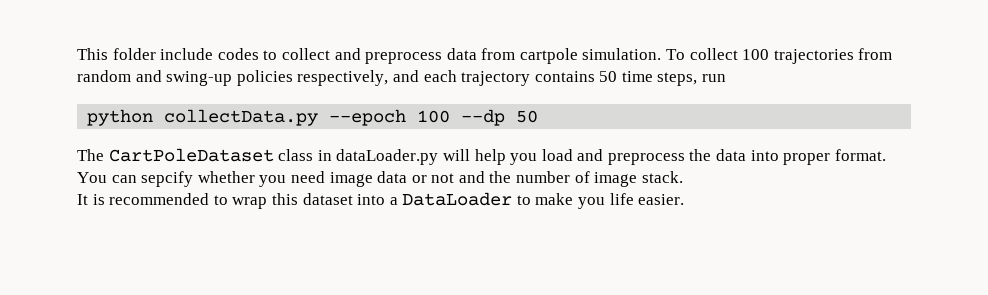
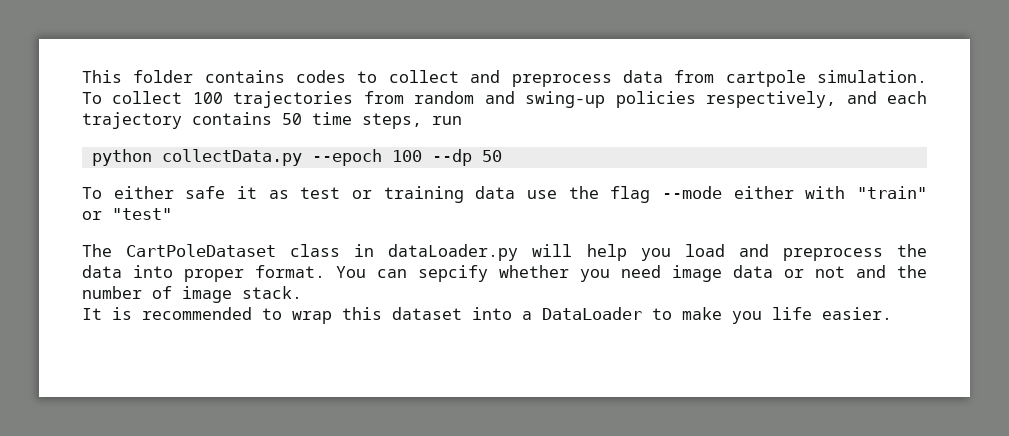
- This folder include codes to collect and preprocess data from cartpole simulation.
+ This folder contains codes to collect and preprocess data from cartpole simulation.
+ To either safe it as test or training data use the flag --mode either with "train" or "test"

